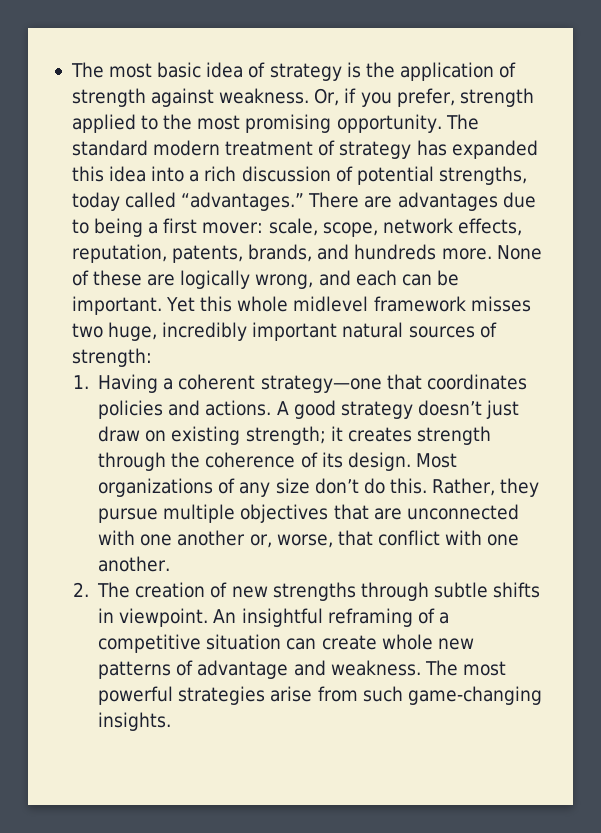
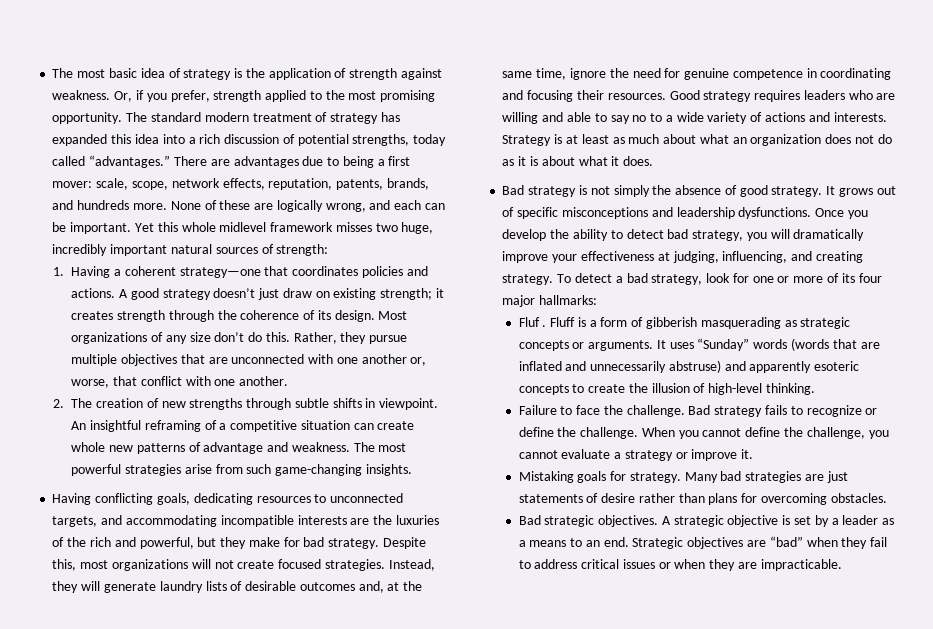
+ Having conflicting goals, dedicating resources to unconnected targets, and accommodating incompatible interests are the luxuries of the rich and powerful, but they make for bad strategy. Despite this, most organizations will not create focused strategies. Instead, they will generate laundry lists of desirable outcomes and, at the same time, ignore the need for genuine competence in coordinating and focusing their resources. Good strategy requires leaders who are willing and able to say no to a wide variety of actions and interests. Strategy is at least as much about what an organization does not do as it is about what it does.
+ Bad strategy is not simply the absence of good strategy. It grows out of specific misconceptions and leadership dysfunctions. Once you develop the ability to detect bad strategy, you will dramatically improve your effectiveness at judging, influencing, and creating strategy. To detect a bad strategy, look for one or more of its four major hallmarks:
+ Fluf . Fluff is a form of gibberish masquerading as strategic concepts or arguments. It uses “Sunday” words (words that are inflated and unnecessarily abstruse) and apparently esoteric concepts to create the illusion of high-level thinking.
+ Failure to face the challenge. Bad strategy fails to recognize or define the challenge. When you cannot define the challenge, you cannot evaluate a strategy or improve it.
+ Mistaking goals for strategy. Many bad strategies are just statements of desire rather than plans for overcoming obstacles.
+ Bad strategic objectives. A strategic objective is set by a leader as a means to an end. Strategic objectives are “bad” when they fail to address critical issues or when they are impracticable.

